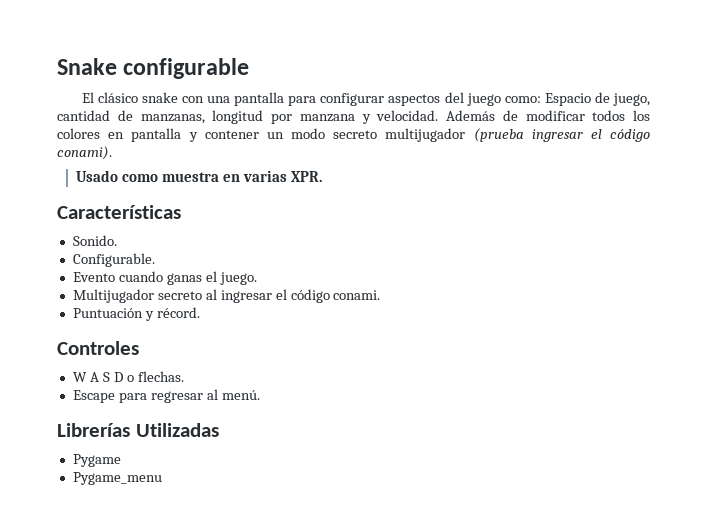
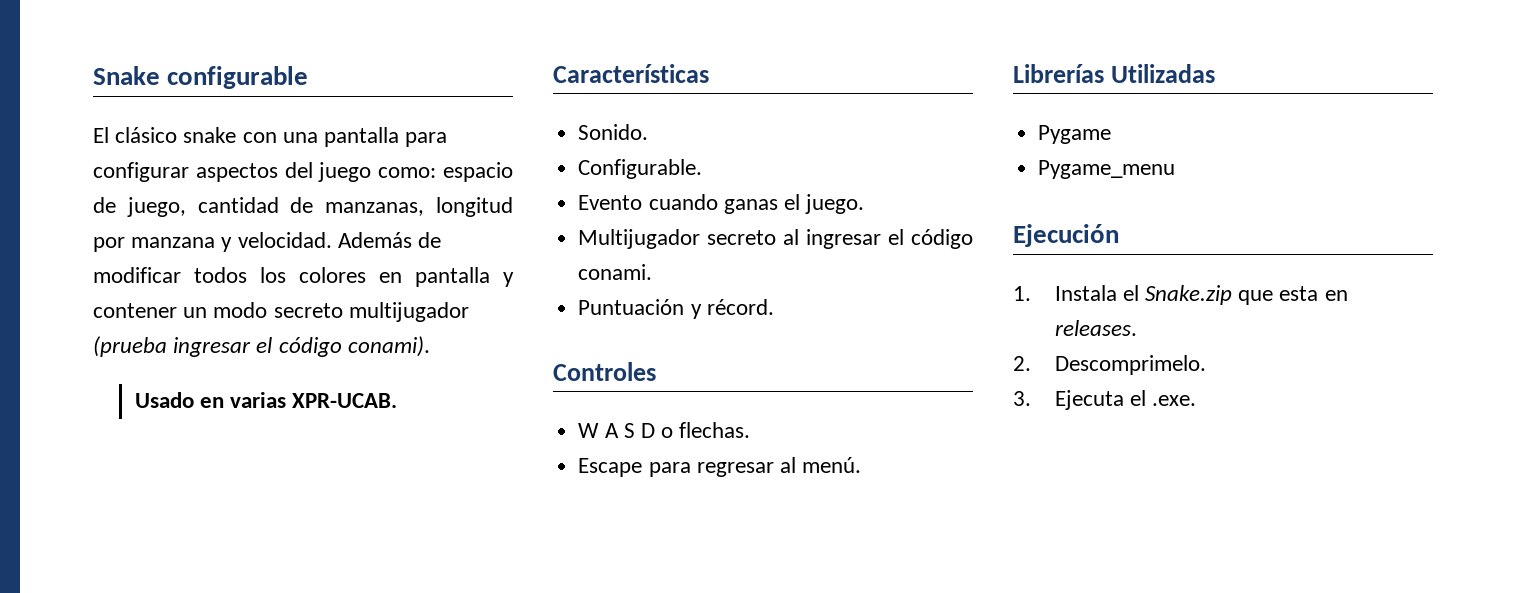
- El clásico snake con una pantalla para configurar aspectos del juego como: Espacio de juego, cantidad de manzanas, longitud por manzana y velocidad.
+ El clásico snake con una pantalla para configurar aspectos del juego como: espacio de juego, cantidad de manzanas, longitud por manzana y velocidad.
- Usado como muestra en varias XPR.
+ Usado en varias XPR-UCAB.
+ Ejecución
+ 1. Instala el Snake.zip que esta en releases.
+ 2. Descomprimelo.
+ 3. Ejecuta el .exe.

